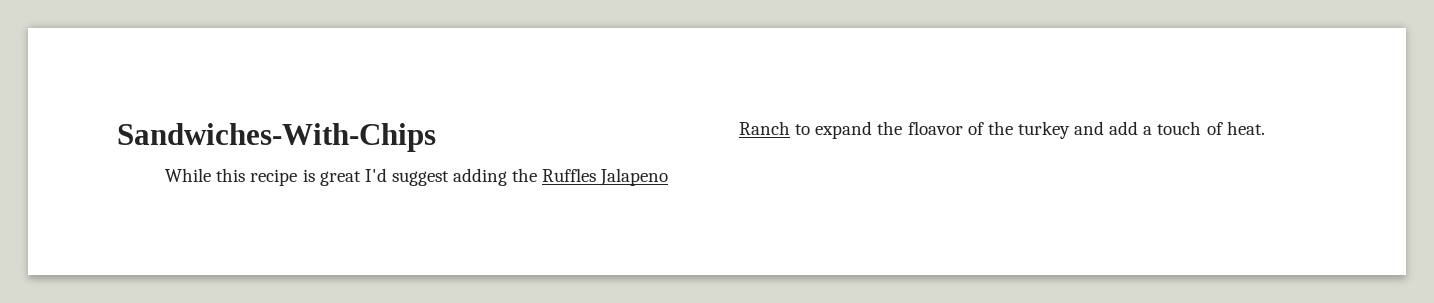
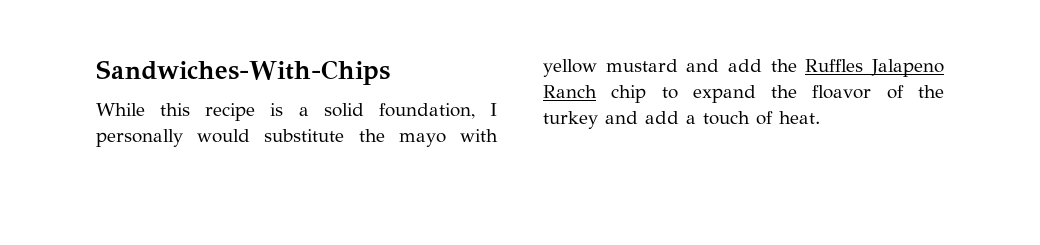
- While this recipe is great I'd suggest adding the Ruffles Jalapeno Ranch to expand the floavor of the turkey and add a touch of heat.
+ While this recipe is a solid foundation, I personally would substitute the mayo with yellow mustard and add the Ruffles Jalapeno Ranch chip to expand the floavor of the turkey and add a touch of heat.

